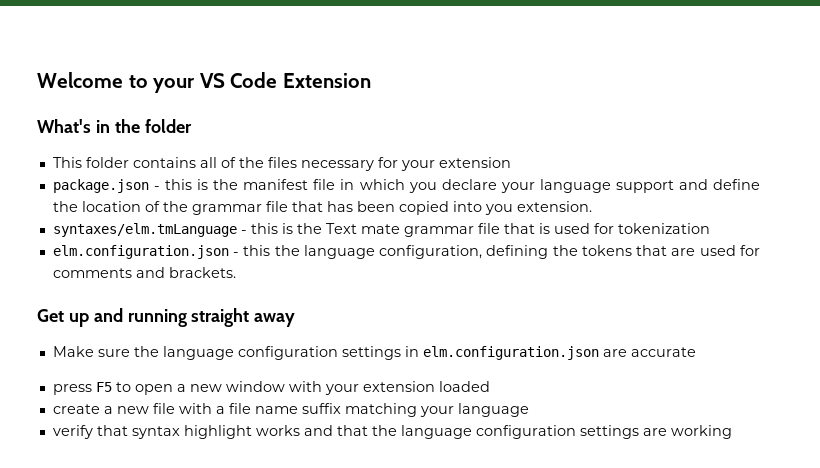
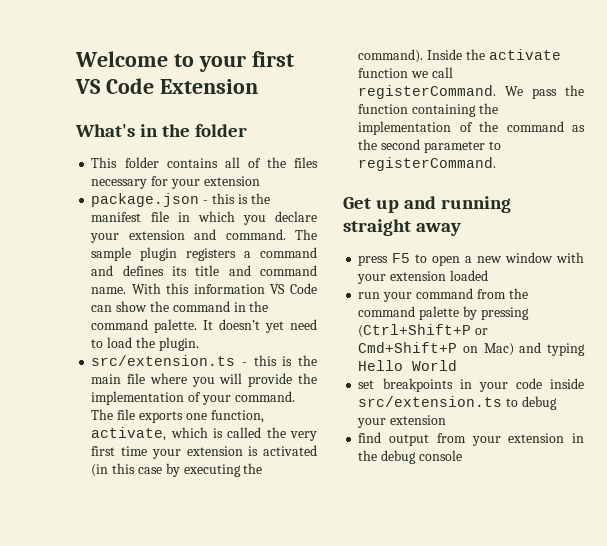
- Welcome to your VS Code Extension
+ Welcome to your first VS Code Extension
- package.json - this is the manifest file in which you declare your language support and define the location of the grammar file that has been copied into you extension.
- syntaxes/elm.tmLanguage - this is the Text mate grammar file that is used for tokenization
- elm.configuration.json - this the language configuration, defining the tokens that are used for comments and brackets.
+ package.json - this is the manifest file in which you declare your extension and command. The sample plugin registers a command and defines its title and command name. With this information VS Code can show the command in the command palette. It doesn’t yet need to load the plugin.
+ src/extension.ts - this is the main file where you will provide the implementation of your command. The file exports one function, activate, which is called the very first time your extension is activated (in this case by executing the command). Inside the activate function we call registerCommand. We pass the function containing the implementation of the command as the second parameter to registerCommand.
- Make sure the language configuration settings in elm.configuration.json are accurate
- create a new file with a file name suffix matching your language
- verify that syntax highlight works and that the language configuration settings are working
+ run your command from the command palette by pressing (Ctrl+Shift+P or Cmd+Shift+P on Mac) and typing Hello World
+ set breakpoints in your code inside src/extension.ts to debug your extension
+ find output from your extension in the debug console

